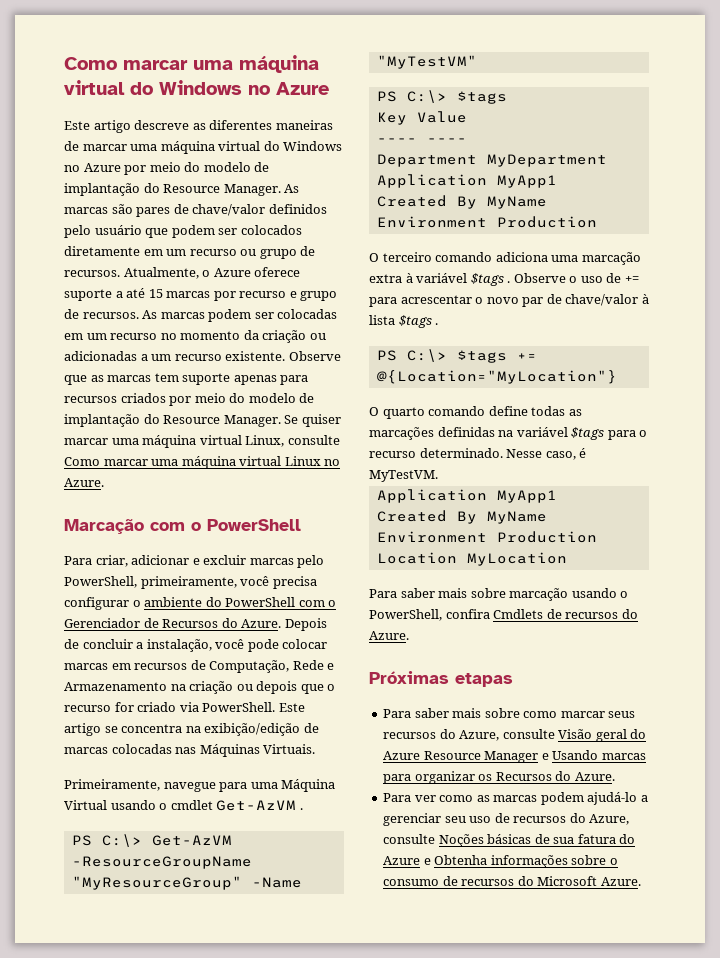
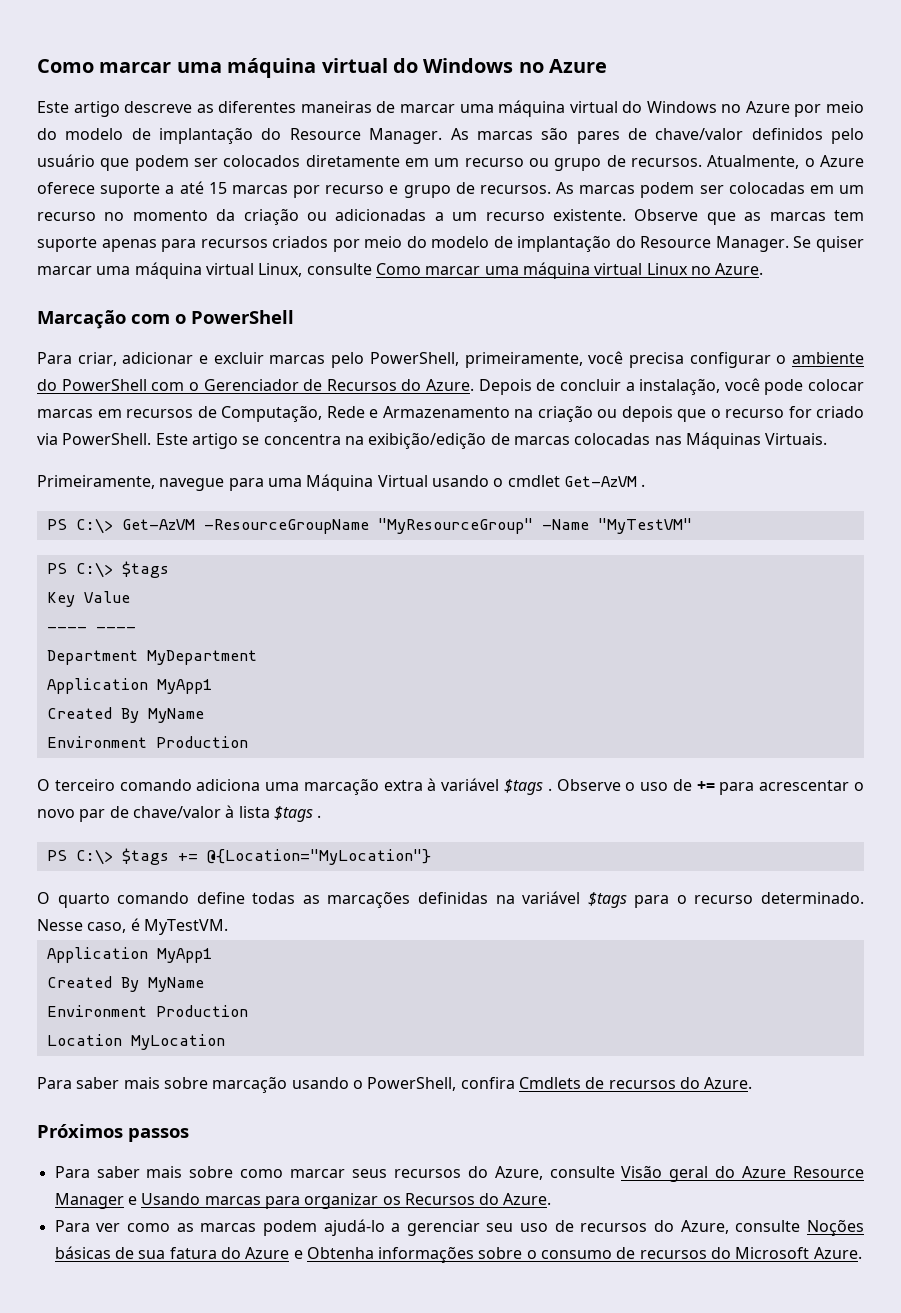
- Próximas etapas
+ Próximos passos

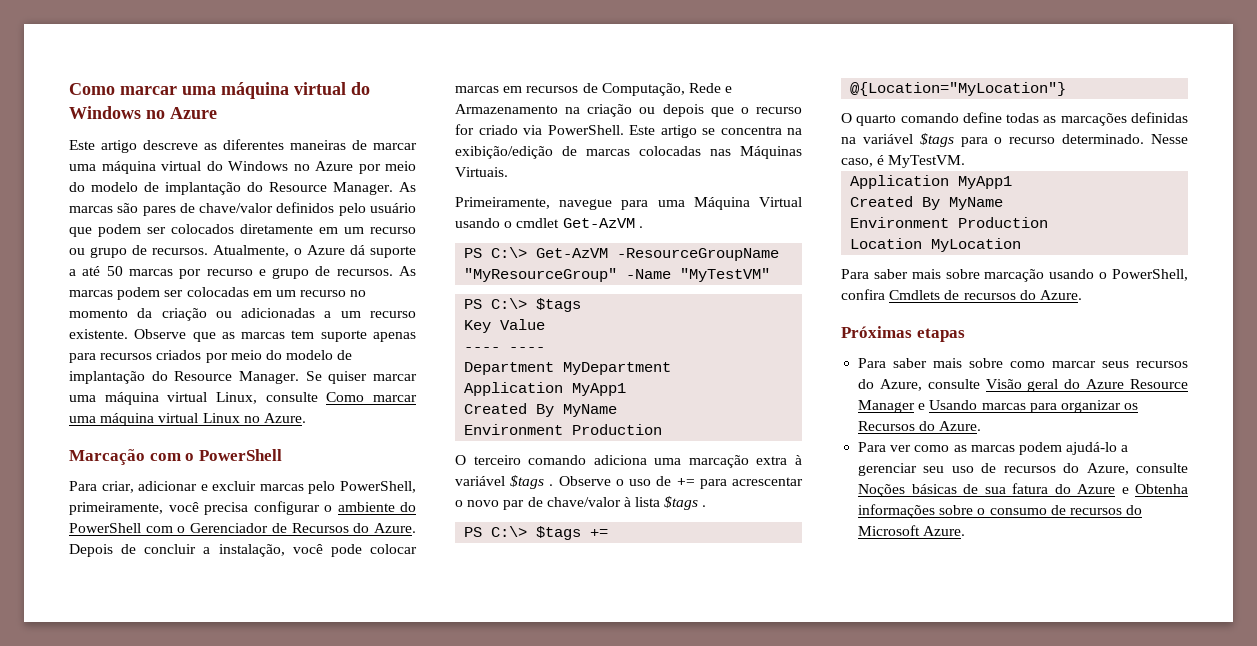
- Atualmente, o Azure oferece suporte a até 15 marcas por recurso e grupo de recursos.
+ Atualmente, o Azure dá suporte a até 50 marcas por recurso e grupo de recursos.
- Próximos passos
+ Próximas etapas

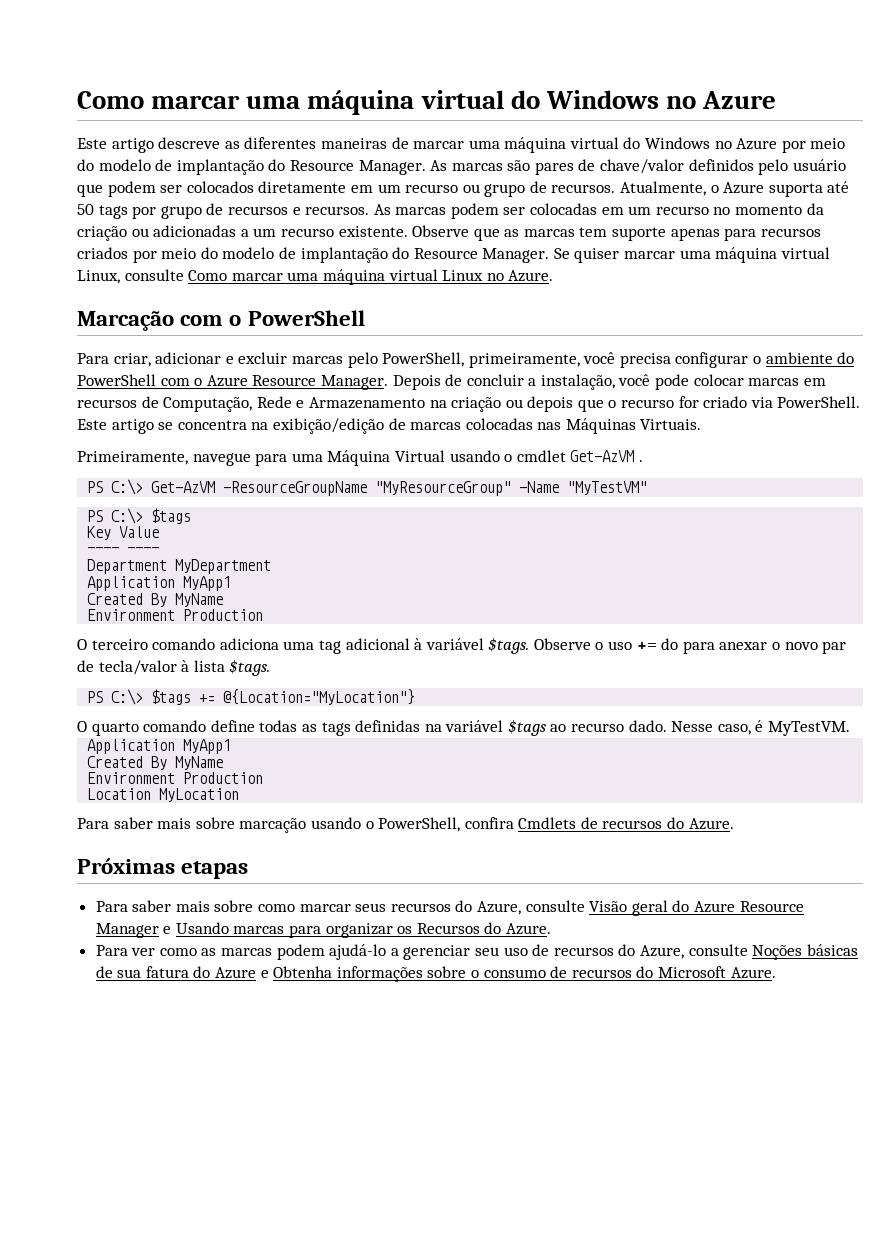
- Atualmente, o Azure dá suporte a até 50 marcas por recurso e grupo de recursos.
+ Atualmente, o Azure suporta até 50 tags por grupo de recursos e recursos.
- Para criar, adicionar e excluir marcas pelo PowerShell, primeiramente, você precisa configurar o ambiente do PowerShell com o Gerenciador de Recursos do Azure.
+ Para criar, adicionar e excluir marcas pelo PowerShell, primeiramente, você precisa configurar o ambiente do PowerShell com o Azure Resource Manager.
- O terceiro comando adiciona uma marcação extra à variável $tags . Observe o uso de += para acrescentar o novo par de chave/valor à lista $tags .
+ O terceiro comando adiciona uma tag adicional à variável $tags. Observe o uso += do para anexar o novo par de tecla/valor à lista $tags.
- O quarto comando define todas as marcações definidas na variável $tags para o recurso determinado.
+ O quarto comando define todas as tags definidas na variável $tags ao recurso dado.

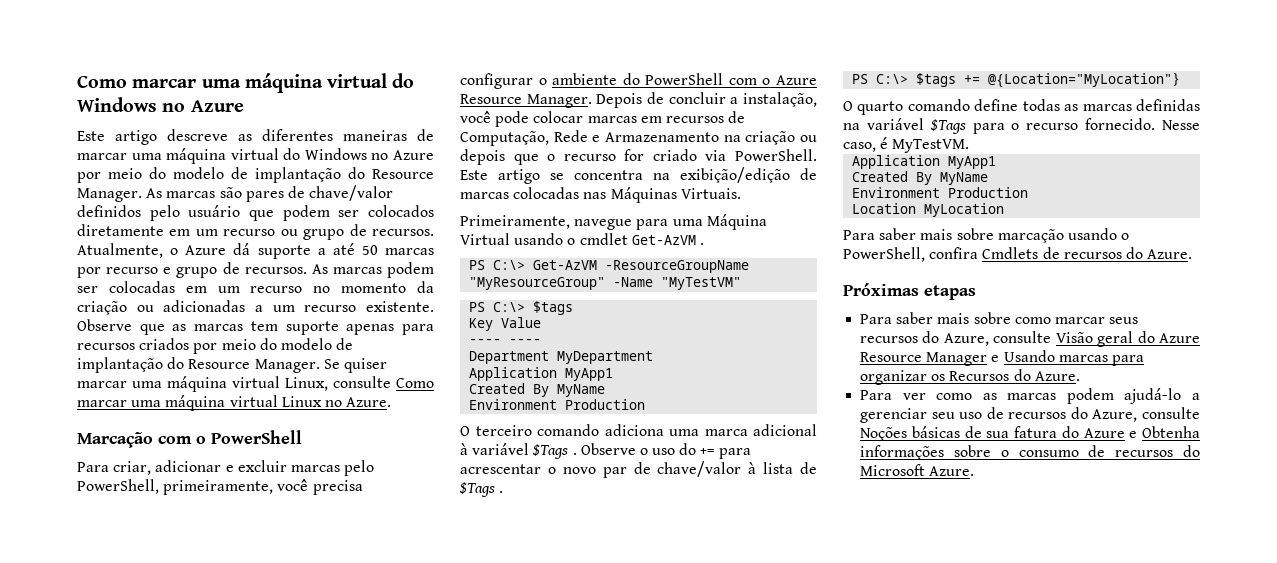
- Atualmente, o Azure suporta até 50 tags por grupo de recursos e recursos.
+ Atualmente, o Azure dá suporte a até 50 marcas por recurso e grupo de recursos.
- O terceiro comando adiciona uma tag adicional à variável $tags.
+ O terceiro comando adiciona uma marca adicional à variável $Tags .
- Observe o uso += do para anexar o novo par de tecla/valor à lista $tags.
+ Observe o uso do += para acrescentar o novo par de chave/valor à lista de $Tags .
- O quarto comando define todas as tags definidas na variável $tags ao recurso dado.
+ O quarto comando define todas as marcas definidas na variável $Tags para o recurso fornecido.

